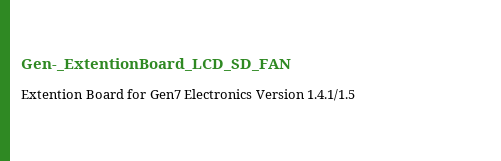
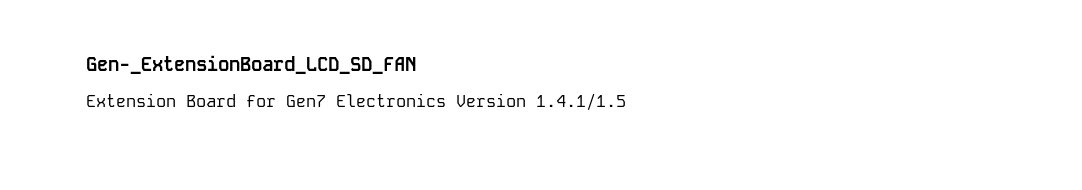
- Gen-_ExtentionBoard_LCD_SD_FAN
- Extention Board for Gen7 Electronics Version 1.4.1/1.5
+ Gen-_ExtensionBoard_LCD_SD_FAN
+ Extension Board for Gen7 Electronics Version 1.4.1/1.5

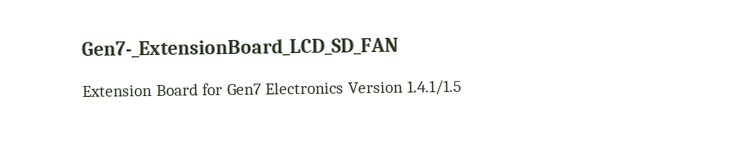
- Gen-_ExtensionBoard_LCD_SD_FAN
+ Gen7-_ExtensionBoard_LCD_SD_FAN

